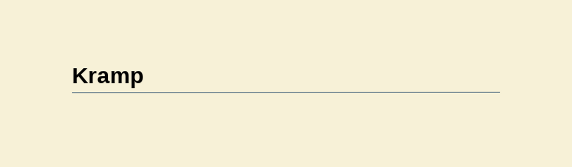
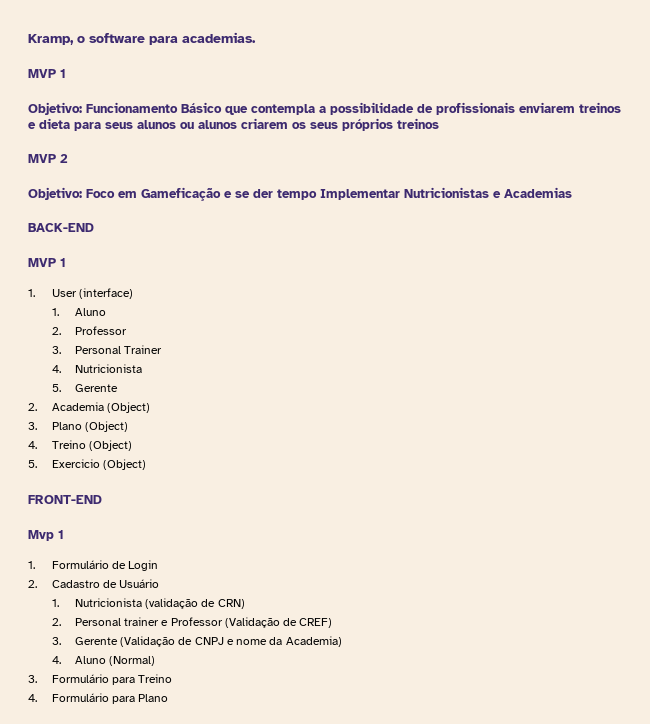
- Kramp
+ Kramp, o software para academias.
+ MVP 1
+ Objetivo: Funcionamento Básico que contempla a possibilidade de profissionais enviarem treinos e dieta para seus alunos ou alunos criarem os seus próprios treinos
+ MVP 2
+ Objetivo: Foco em Gameficação e se der tempo Implementar Nutricionistas e Academias
+ BACK-END
+ MVP 1
+ 1. User (interface)
+ 1. Aluno
+ 2. Professor
+ 3. Personal Trainer
+ 4. Nutricionista
+ 5. Gerente
+ 2. Academia (Object)
+ 3. Plano (Object)
+ 4. Treino (Object)
+ 5. Exercicio (Object)
+ FRONT-END
+ Mvp 1
+ 1. Formulário de Login
+ 2. Cadastro de Usuário
+ 1. Nutricionista (validação de CRN)
+ 2. Personal trainer e Professor (Validação de CREF)
+ 3. Gerente (Validação de CNPJ e nome da Academia)
+ 4. Aluno (Normal)
+ 3. Formulário para Treino
+ 4. Formulário para Plano

